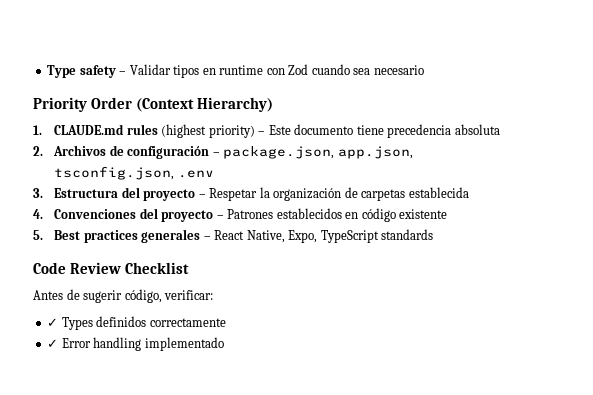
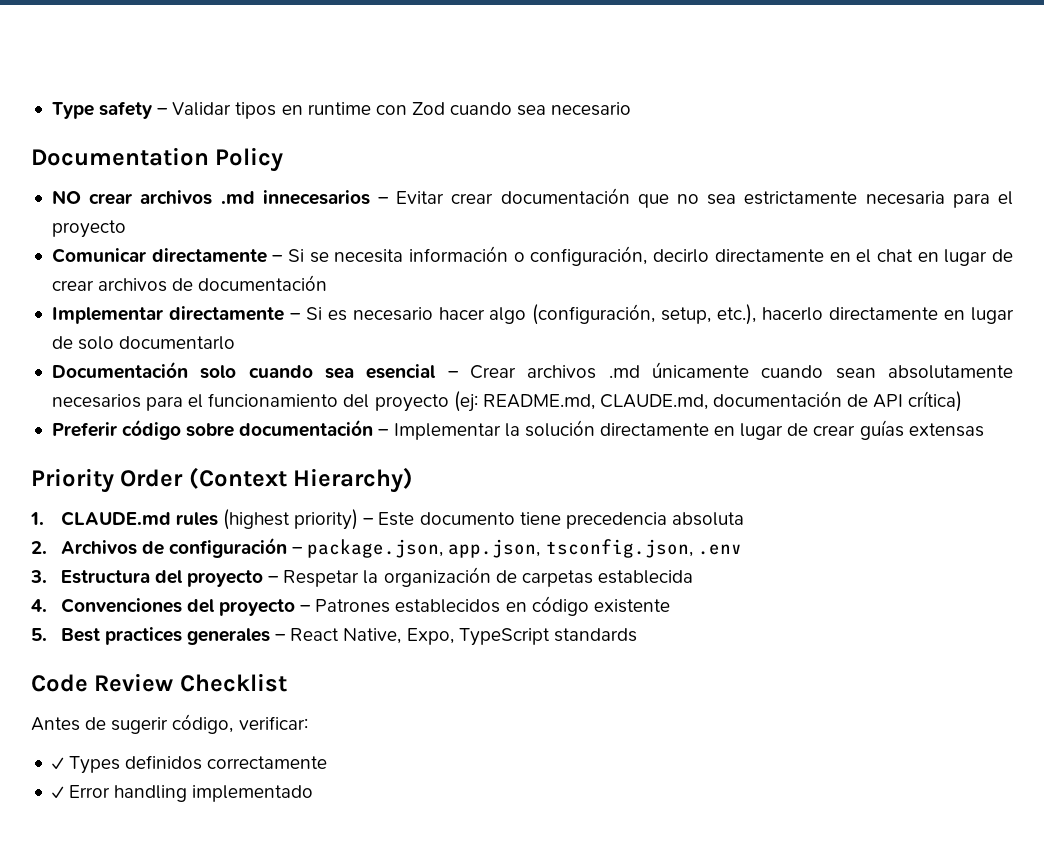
+ Documentation Policy
+ NO crear archivos .md innecesarios – Evitar crear documentación que no sea estrictamente necesaria para el proyecto
+ Comunicar directamente – Si se necesita información o configuración, decirlo directamente en el chat en lugar de crear archivos de documentación
+ Implementar directamente – Si es necesario hacer algo (configuración, setup, etc.), hacerlo directamente en lugar de solo documentarlo
+ Documentación solo cuando sea esencial – Crear archivos .md únicamente cuando sean absolutamente necesarios para el funcionamiento del proyecto (ej: README.md, CLAUDE.md, documentación de API crítica)
+ Preferir código sobre documentación – Implementar la solución directamente en lugar de crear guías extensas

